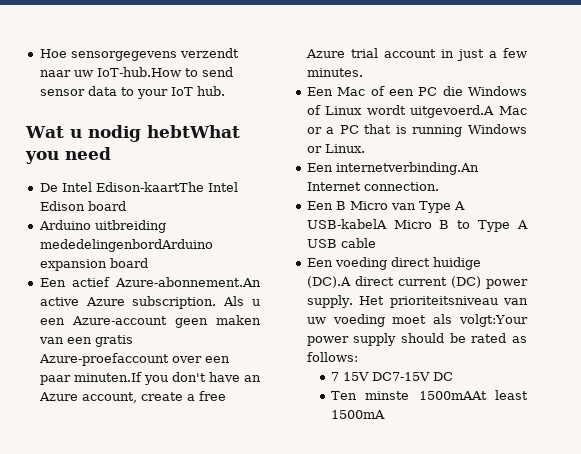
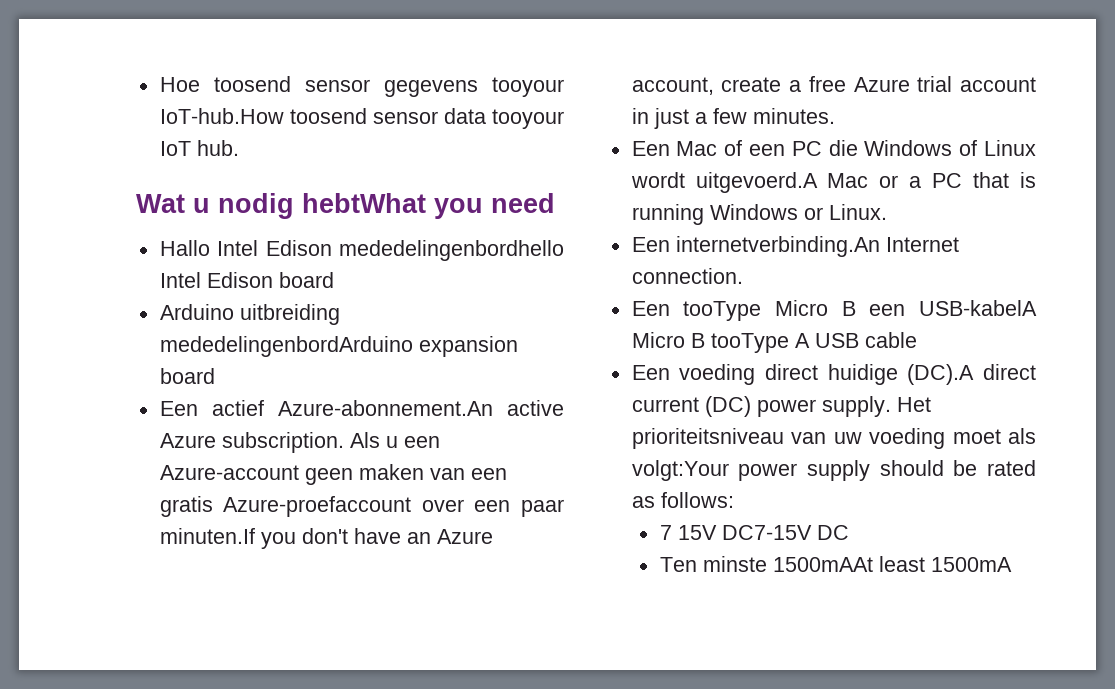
- Hoe sensorgegevens verzendt naar uw IoT-hub.How to send sensor data to your IoT hub.
+ Hoe toosend sensor gegevens tooyour IoT-hub.How toosend sensor data tooyour IoT hub.
- De Intel Edison-kaartThe Intel Edison board
+ Hallo Intel Edison mededelingenbordhello Intel Edison board
- Een B Micro van Type A USB-kabelA Micro B to Type A USB cable
+ Een tooType Micro B een USB-kabelA Micro B tooType A USB cable

